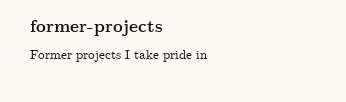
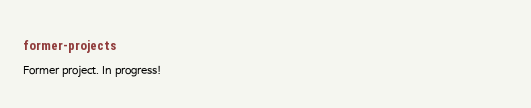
- Former projects I take pride in
+ Former project. In progress!

